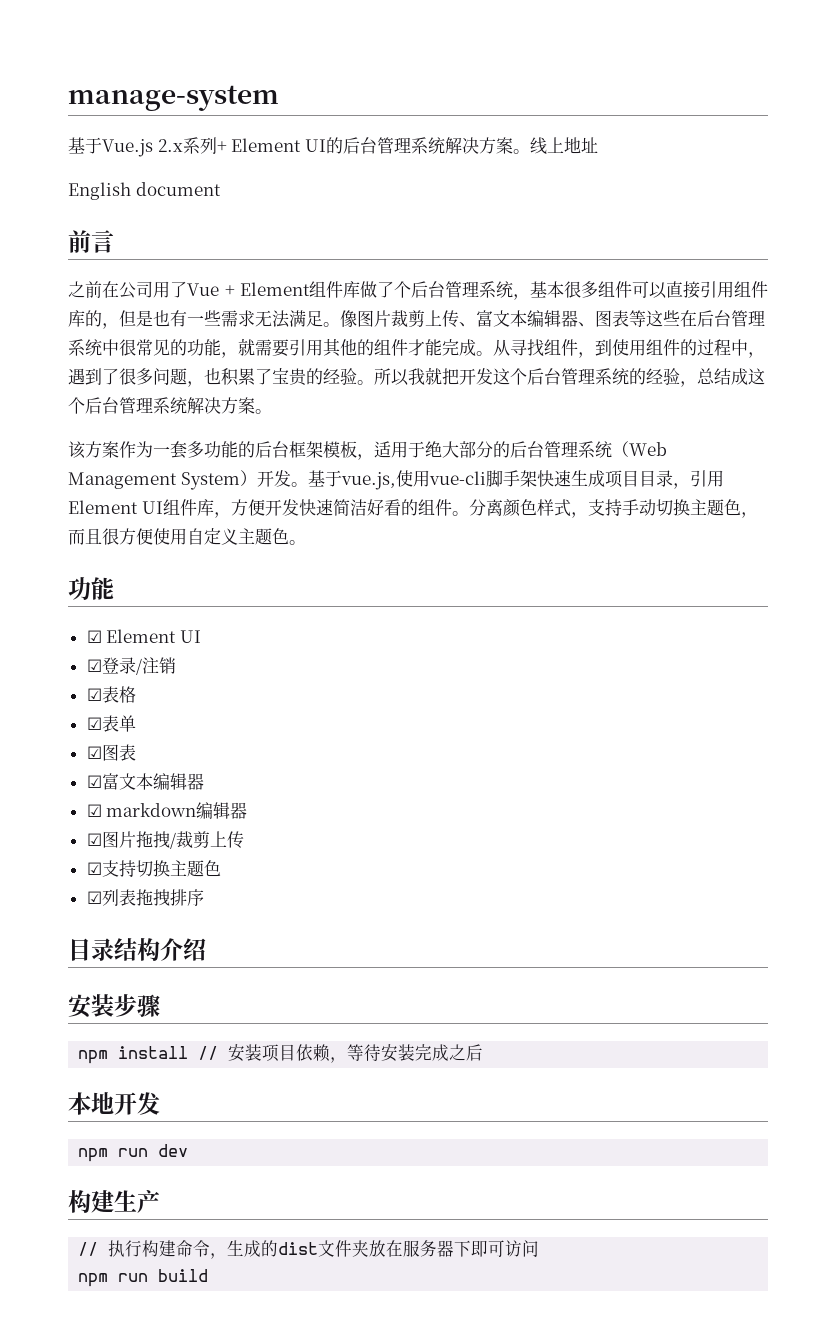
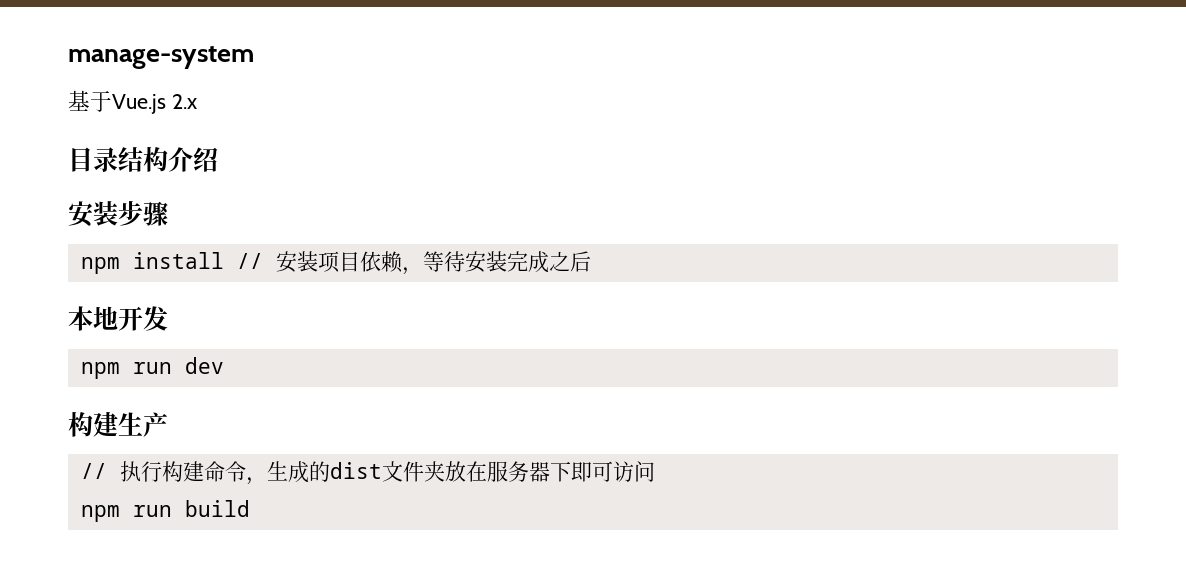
- 基于Vue.js 2.x系列+ Element UI的后台管理系统解决方案。线上地址
- English document
- 前言
- 之前在公司用了Vue + Element组件库做了个后台管理系统，基本很多组件可以直接引用组件库的，但是也有一些需求无法满足。像图片裁剪上传、富文本编辑器、图表等这些在后台管理系统中很常见的功能，就需要引用其他的组件才能完成。从寻找组件，到使用组件的过程中，遇到了很多问题，也积累了宝贵的经验。所以我就把开发这个后台管理系统的经验，总结成这个后台管理系统解决方案。
- 该方案作为一套多功能的后台框架模板，适用于绝大部分的后台管理系统（Web Management System）开发。基于vue.js,使用vue-cli脚手架快速生成项目目录，引用Element UI组件库，方便开发快速简洁好看的组件。分离颜色样式，支持手动切换主题色，而且很方便使用自定义主题色。
- 功能
- ☑ Element UI
- ☑登录/注销
- ☑表格
- ☑表单
- ☑图表
- ☑富文本编辑器
- ☑ markdown编辑器
- ☑图片拖拽/裁剪上传
- ☑支持切换主题色
- ☑列表拖拽排序
+ 基于Vue.js 2.x

